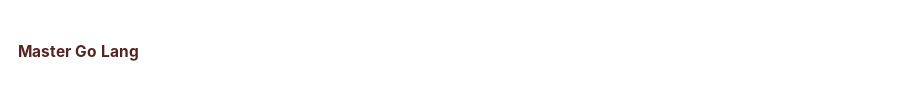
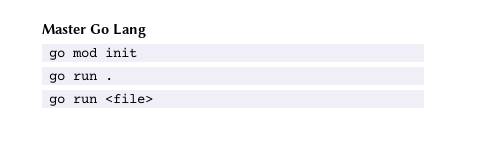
+ go mod init
+ go run .
+ go run <file>

